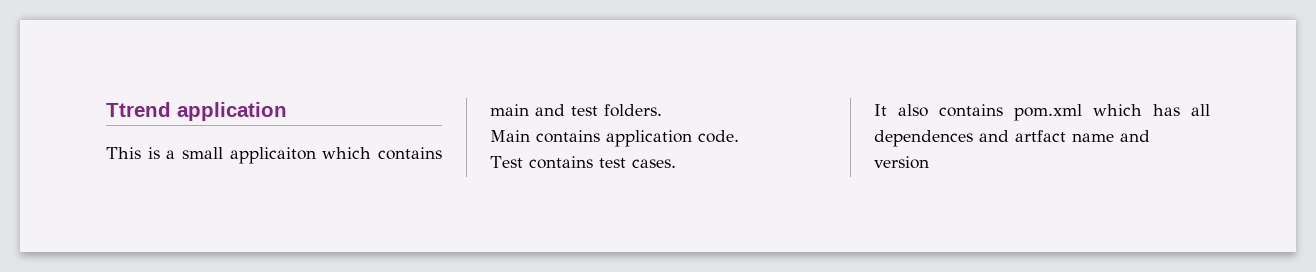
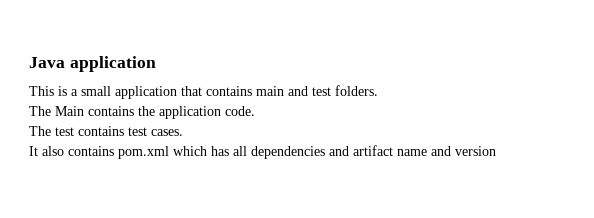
- Ttrend application
+ Java application
- This is a small applicaiton which contains main and test folders.
+ This is a small application that contains main and test folders.
- Main contains application code.
+ The Main contains the application code.
- Test contains test cases.
+ The test contains test cases.
- It also contains pom.xml which has all dependences and artfact name and version
+ It also contains pom.xml which has all dependencies and artifact name and version

